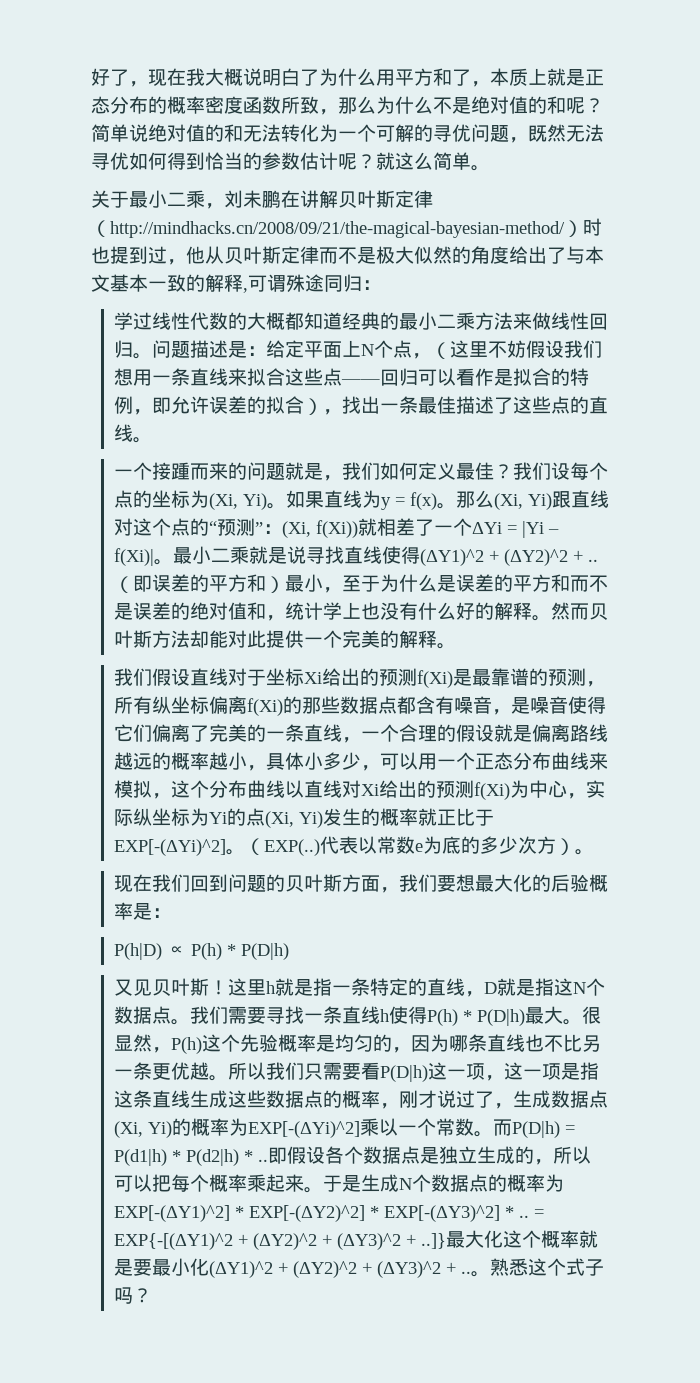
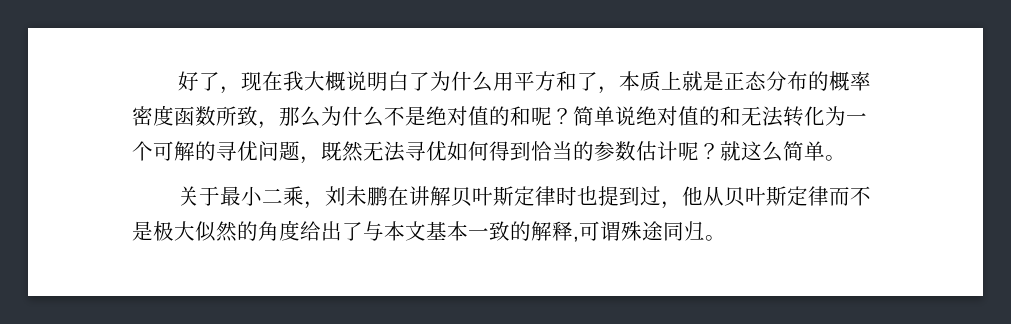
- 关于最小二乘，刘未鹏在讲解贝叶斯定律（http://mindhacks.cn/2008/09/21/the-magical-bayesian-method/）时也提到过，他从贝叶斯定律而不是极大似然的角度给出了与本文基本一致的解释,可谓殊途同归：
- 学过线性代数的大概都知道经典的最小二乘方法来做线性回归。问题描述是：给定平面上N个点，（这里不妨假设我们想用一条直线来拟合这些点——回归可以看作是拟合的特例，即允许误差的拟合），找出一条最佳描述了这些点的直线。
- 一个接踵而来的问题就是，我们如何定义最佳？我们设每个点的坐标为(Xi, Yi)。如果直线为y = f(x)。那么(Xi, Yi)跟直线对这个点的“预测”：(Xi, f(Xi))就相差了一个ΔYi = |Yi – f(Xi)|。最小二乘就是说寻找直线使得(ΔY1)^2 + (ΔY2)^2 + ..（即误差的平方和）最小，至于为什么是误差的平方和而不是误差的绝对值和，统计学上也没有什么好的解释。然而贝叶斯方法却能对此提供一个完美的解释。
- 我们假设直线对于坐标Xi给出的预测f(Xi)是最靠谱的预测，所有纵坐标偏离f(Xi)的那些数据点都含有噪音，是噪音使得它们偏离了完美的一条直线，一个合理的假设就是偏离路线越远的概率越小，具体小多少，可以用一个正态分布曲线来模拟，这个分布曲线以直线对Xi给出的预测f(Xi)为中心，实际纵坐标为Yi的点(Xi, Yi)发生的概率就正比于EXP[-(ΔYi)^2]。（EXP(..)代表以常数e为底的多少次方）。
- 现在我们回到问题的贝叶斯方面，我们要想最大化的后验概率是：
- P(h|D) ∝ P(h) * P(D|h)
- 又见贝叶斯！这里h就是指一条特定的直线，D就是指这N个数据点。我们需要寻找一条直线h使得P(h) * P(D|h)最大。很显然，P(h)这个先验概率是均匀的，因为哪条直线也不比另一条更优越。所以我们只需要看P(D|h)这一项，这一项是指这条直线生成这些数据点的概率，刚才说过了，生成数据点(Xi, Yi)的概率为EXP[-(ΔYi)^2]乘以一个常数。而P(D|h) = P(d1|h) * P(d2|h) * ..即假设各个数据点是独立生成的，所以可以把每个概率乘起来。于是生成N个数据点的概率为EXP[-(ΔY1)^2] * EXP[-(ΔY2)^2] * EXP[-(ΔY3)^2] * .. = EXP{-[(ΔY1)^2 + (ΔY2)^2 + (ΔY3)^2 + ..]}最大化这个概率就是要最小化(ΔY1)^2 + (ΔY2)^2 + (ΔY3)^2 + ..。熟悉这个式子吗？
+ 关于最小二乘，刘未鹏在讲解贝叶斯定律时也提到过，他从贝叶斯定律而不是极大似然的角度给出了与本文基本一致的解释,可谓殊途同归。

